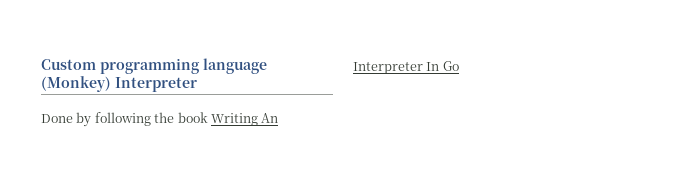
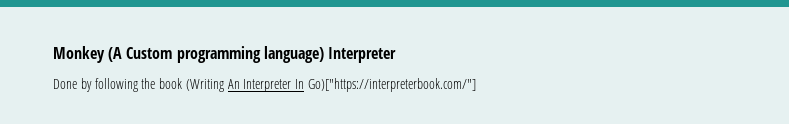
- Custom programming language (Monkey) Interpreter
+ Monkey (A Custom programming language) Interpreter
- Done by following the book Writing An Interpreter In Go
+ Done by following the book (Writing An Interpreter In Go)["https://interpreterbook.com/"]

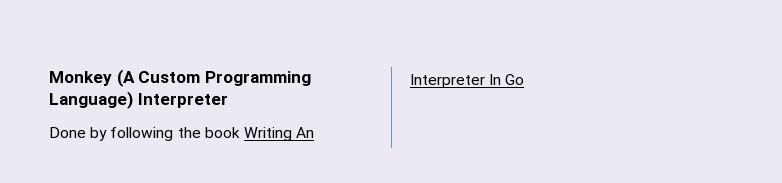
- Monkey (A Custom programming language) Interpreter
+ Monkey (A Custom Programming Language) Interpreter
- Done by following the book (Writing An Interpreter In Go)["https://interpreterbook.com/"]
+ Done by following the book Writing An Interpreter In Go

